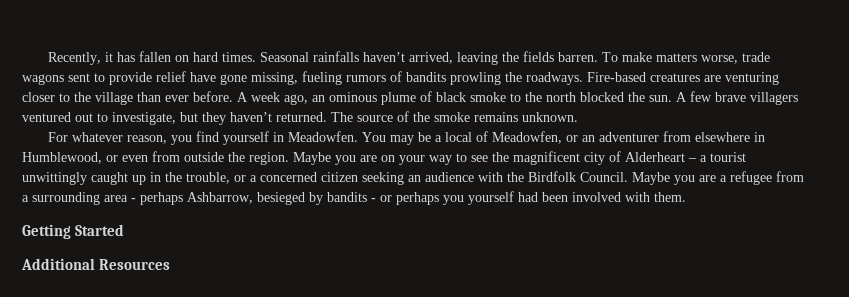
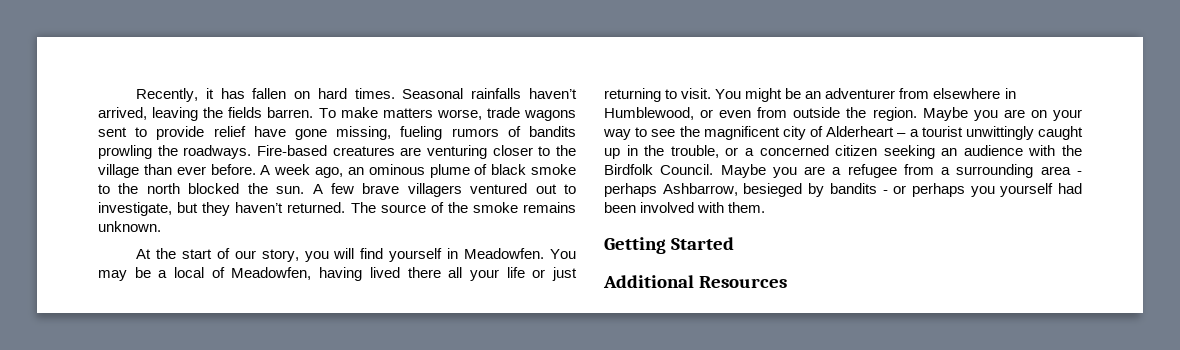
- For whatever reason, you find yourself in Meadowfen.
+ At the start of our story, you will find yourself in Meadowfen.
- You may be a local of Meadowfen, or an adventurer from elsewhere in Humblewood, or even from outside the region.
+ You may be a local of Meadowfen, having lived there all your life or just returning to visit. You might be an adventurer from elsewhere in Humblewood, or even from outside the region.

